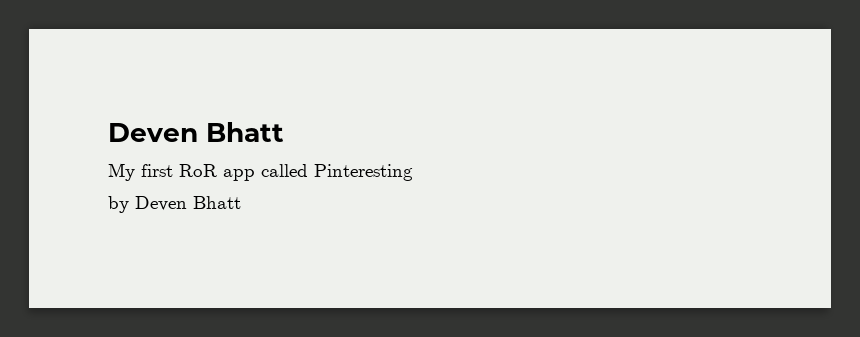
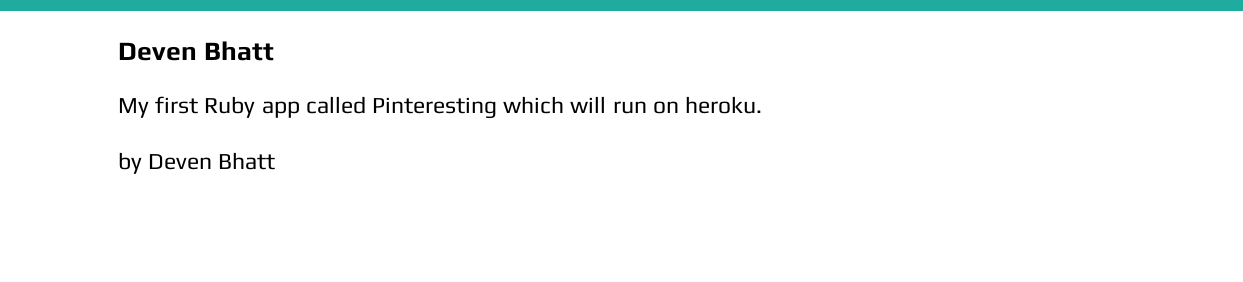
- My first RoR app called Pinteresting
+ My first Ruby app called Pinteresting which will run on heroku.

